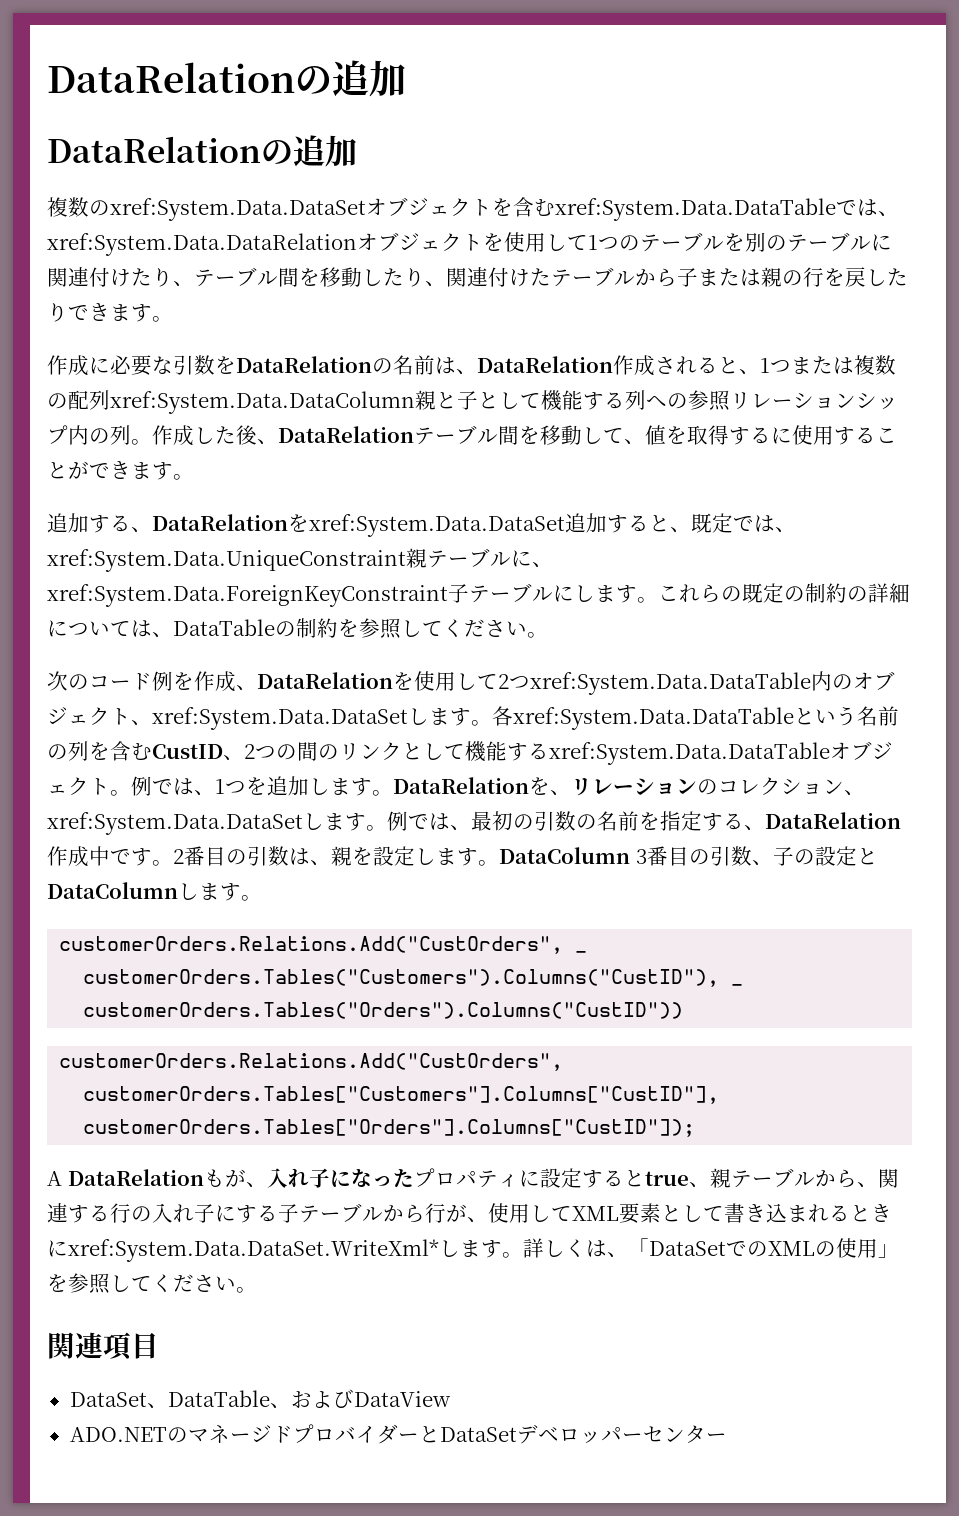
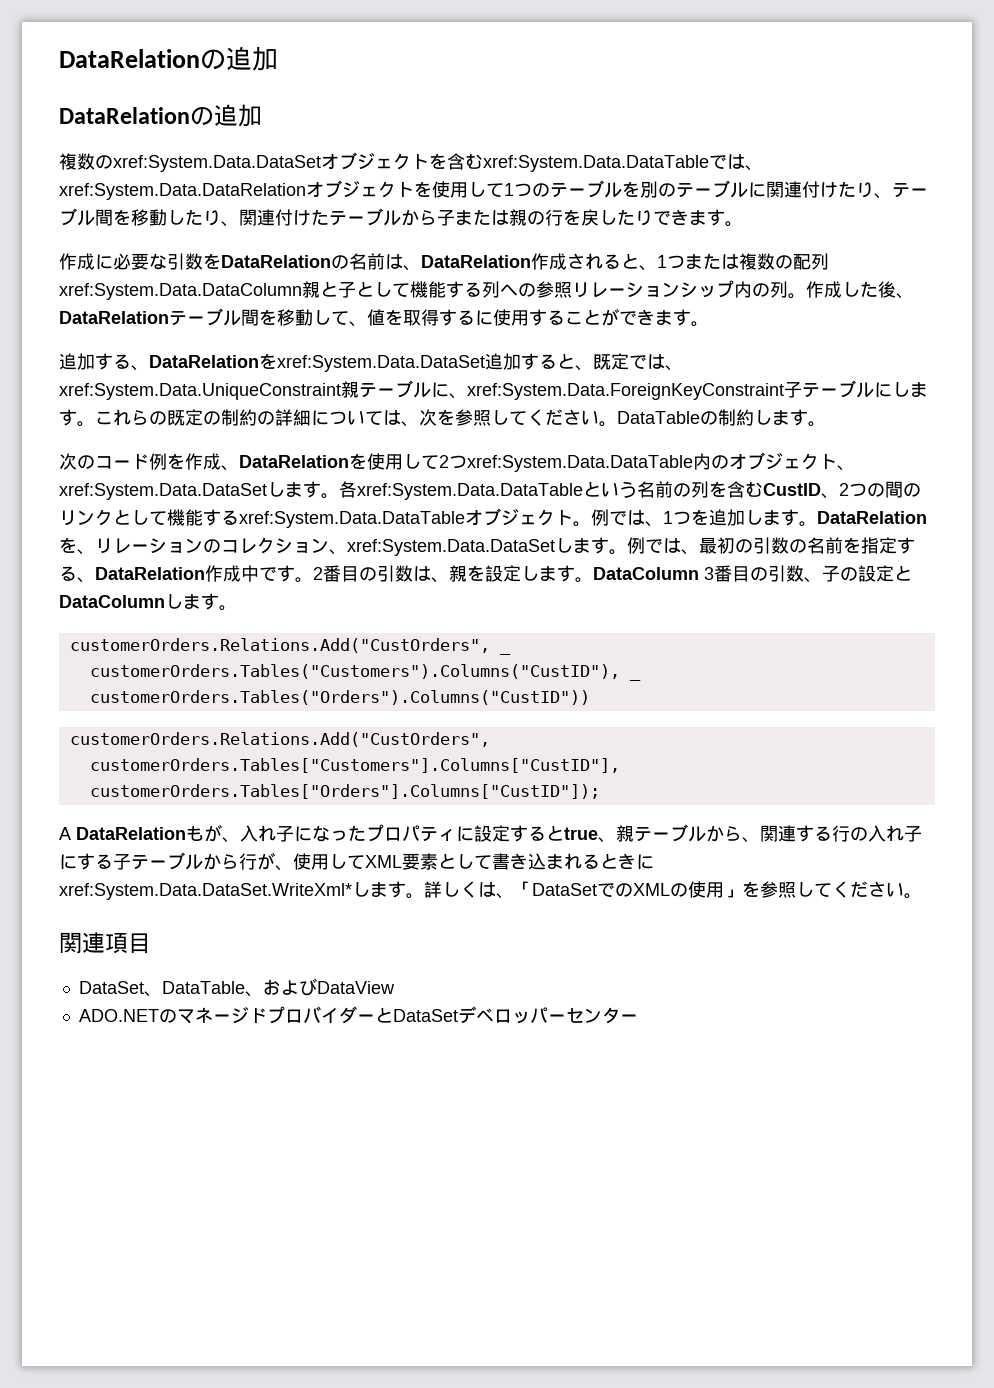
- これらの既定の制約の詳細については、DataTableの制約を参照してください。
+ これらの既定の制約の詳細については、次を参照してください。DataTableの制約します。

